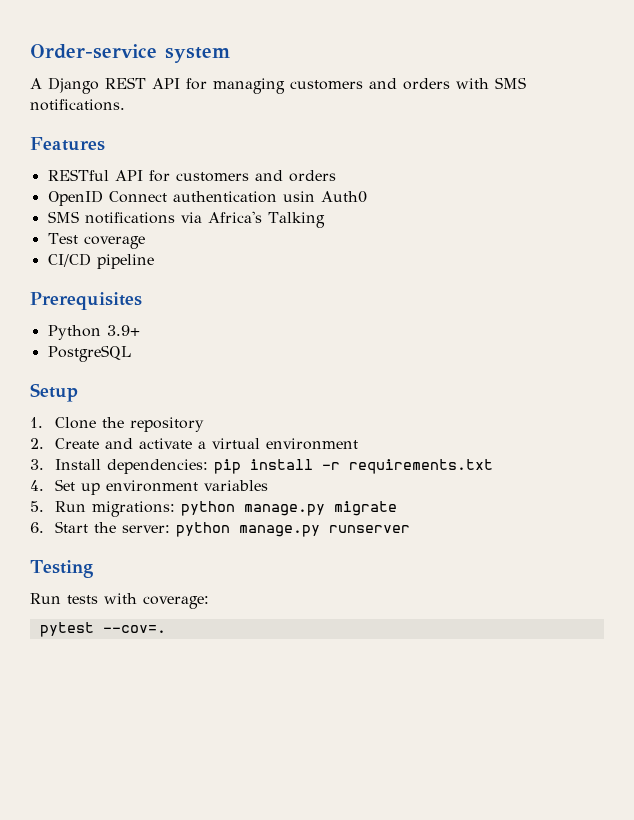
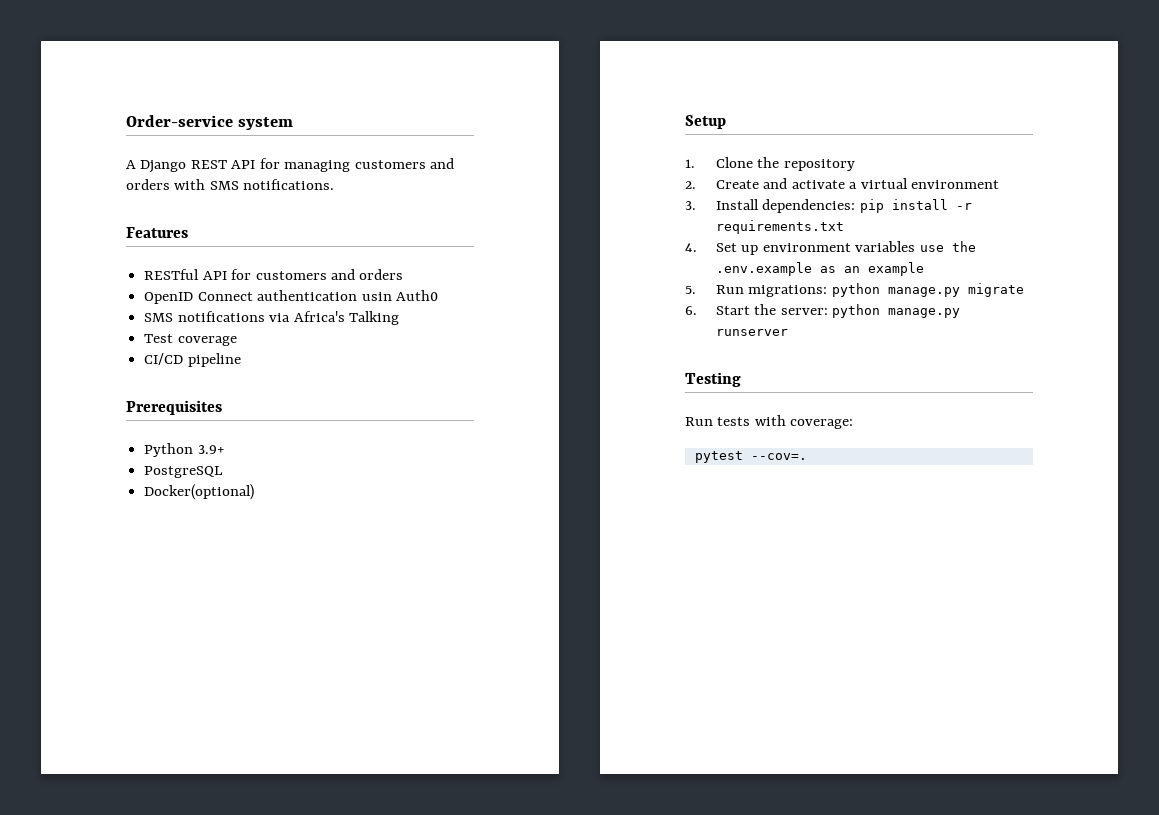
+ Docker(optional)
- 4. Set up environment variables
+ 4. Set up environment variables use the .env.example as an example

